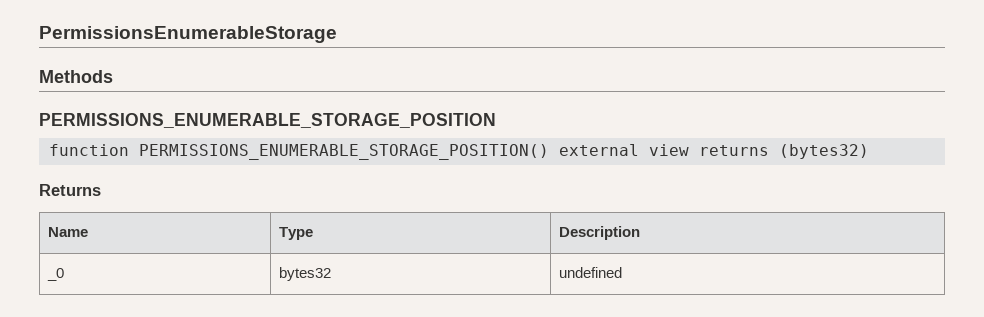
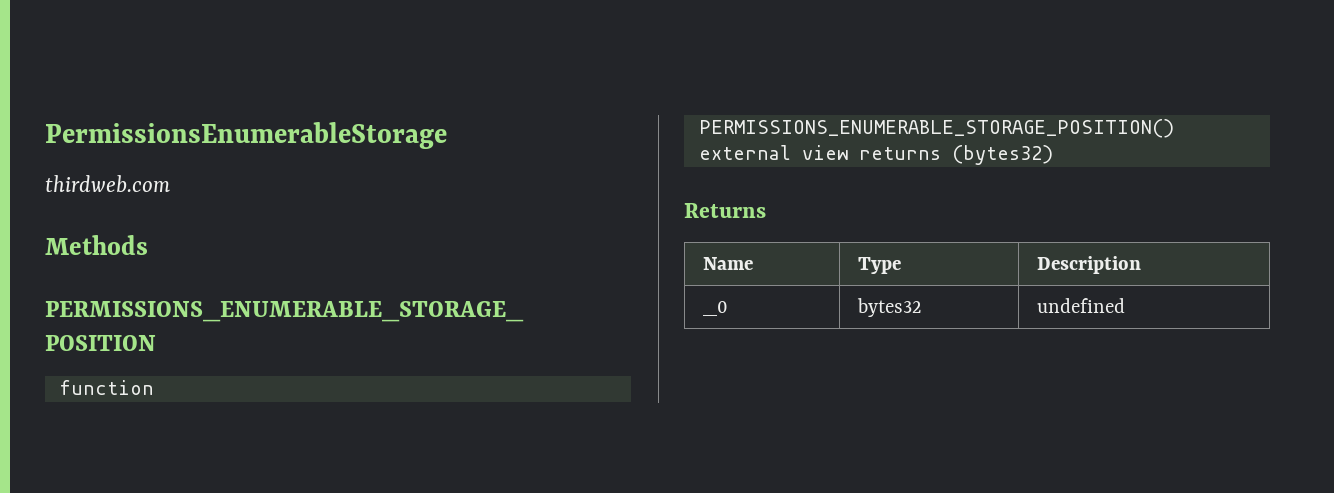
+ thirdweb.com

